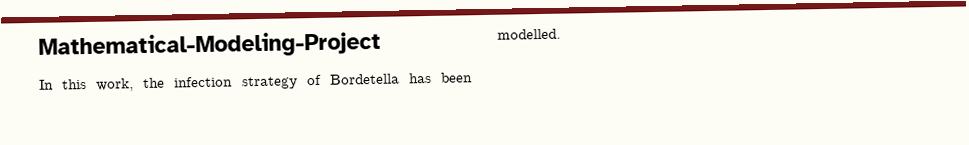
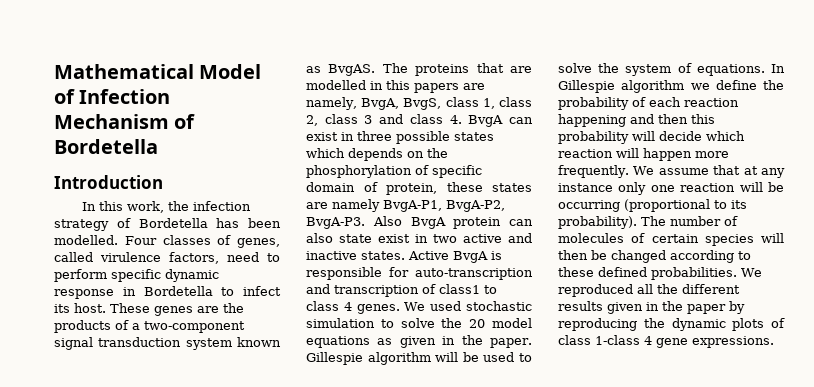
- Mathematical-Modeling-Project
+ Mathematical Model of Infection Mechanism of Bordetella
+ Introduction
+ Four classes of genes, called virulence factors, need to perform specific dynamic response in Bordetella to infect its host. These genes are the products of a two-component signal transduction system known as BvgAS. The proteins that are modelled in this papers are namely, BvgA, BvgS, class 1, class 2, class 3 and class 4. BvgA can exist in three possible states which depends on the phosphorylation of specific domain of protein, these states are namely BvgA-P1, BvgA-P2, BvgA-P3. Also BvgA protein can also state exist in two active and inactive states. Active BvgA is responsible for auto-transcription and transcription of class1 to class 4 genes. We used stochastic simulation to solve the 20 model equations as given in the paper. Gillespie algorithm will be used to solve the system of equations. In Gillespie algorithm we define the probability of each reaction happening and then this probability will decide which reaction will happen more frequently. We assume that at any instance only one reaction will be occurring (proportional to its probability). The number of molecules of certain species will then be changed according to these defined probabilities. We reproduced all the different results given in the paper by reproducing the dynamic plots of class 1-class 4 gene expressions.

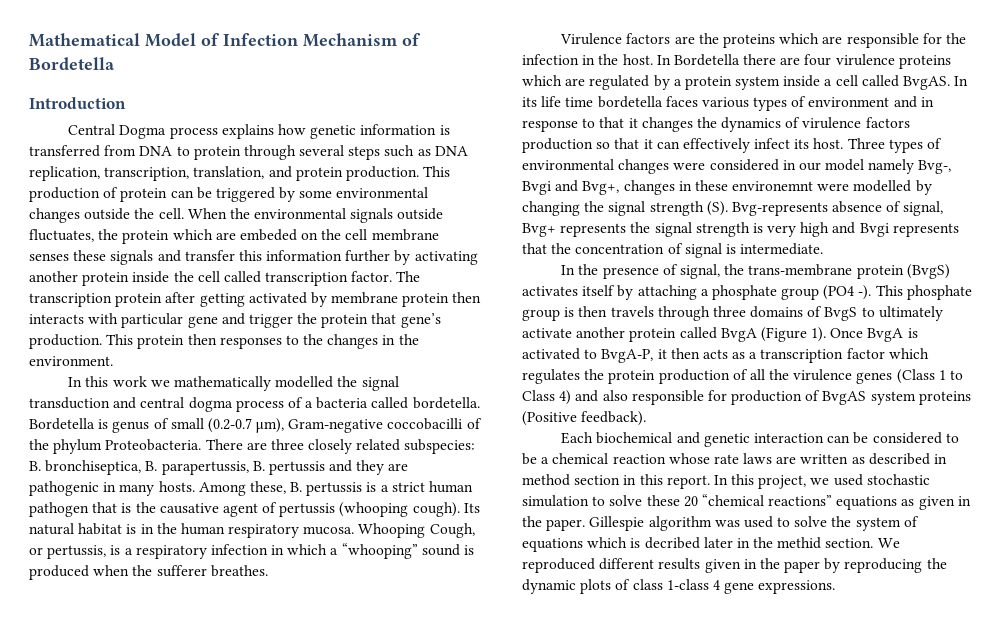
- In this work, the infection strategy of Bordetella has been modelled. Four classes of genes, called virulence factors, need to perform specific dynamic response in Bordetella to infect its host. These genes are the products of a two-component signal transduction system known as BvgAS. The proteins that are modelled in this papers are namely, BvgA, BvgS, class 1, class 2, class 3 and class 4. BvgA can exist in three possible states which depends on the phosphorylation of specific domain of protein, these states are namely BvgA-P1, BvgA-P2, BvgA-P3. Also BvgA protein can also state exist in two active and inactive states. Active BvgA is responsible for auto-transcription and transcription of class1 to class 4 genes. We used stochastic simulation to solve the 20 model equations as given in the paper.
+ Central Dogma process explains how genetic information is transferred from DNA to protein through several steps such as DNA replication, transcription, translation, and protein production. This production of protein can be triggered by some environmental changes outside the cell. When the environmental signals outside fluctuates, the protein which are embeded on the cell membrane senses these signals and transfer this information further by activating another protein inside the cell called transcription factor. The transcription protein after getting activated by membrane protein then interacts with particular gene and trigger the protein that gene’s production. This protein then responses to the changes in the environment.
+ In this work we mathematically modelled the signal transduction and central dogma process of a bacteria called bordetella. Bordetella is genus of small (0.2-0.7 μm), Gram-negative coccobacilli of the phylum Proteobacteria. There are three closely related subspecies: B. bronchiseptica, B. parapertussis, B. pertussis and they are pathogenic in many hosts. Among these, B. pertussis is a strict human pathogen that is the causative agent of pertussis (whooping cough). Its natural habitat is in the human respiratory mucosa. Whooping Cough, or pertussis, is a respiratory infection in which a “whooping” sound is produced when the sufferer breathes.
+ Virulence factors are the proteins which are responsible for the infection in the host. In Bordetella there are four virulence proteins which are regulated by a protein system inside a cell called BvgAS. In its life time bordetella faces various types of environment and in response to that it changes the dynamics of virulence factors production so that it can effectively infect its host. Three types of environmental changes were considered in our model namely Bvg-, Bvgi and Bvg+, changes in these environemnt were modelled by changing the signal strength (S). Bvg-represents absence of signal, Bvg+ represents the signal strength is very high and Bvgi represents that the concentration of signal is intermediate.
+ In the presence of signal, the trans-membrane protein (BvgS) activates itself by attaching a phosphate group (PO4 -). This phosphate group is then travels through three domains of BvgS to ultimately activate another protein called BvgA (Figure 1). Once BvgA is activated to BvgA-P, it then acts as a transcription factor which regulates the protein production of all the virulence genes (Class 1 to Class 4) and also responsible for production of BvgAS system proteins (Positive feedback).
+ Each biochemical and genetic interaction can be considered to be a chemical reaction whose rate laws are written as described in method section in this report. In this project, we used stochastic simulation to solve these 20 “chemical reactions” equations as given in the paper.
- Gillespie algorithm will be used to solve the system of equations. In Gillespie algorithm we define the probability of each reaction happening and then this probability will decide which reaction will happen more frequently. We assume that at any instance only one reaction will be occurring (proportional to its probability). The number of molecules of certain species will then be changed according to these defined probabilities. We reproduced all the different results given in the paper by reproducing the dynamic plots of class 1-class 4 gene expressions.
+ Gillespie algorithm was used to solve the system of equations which is decribed later in the methid section. We reproduced different results given in the paper by reproducing the dynamic plots of class 1-class 4 gene expressions.

